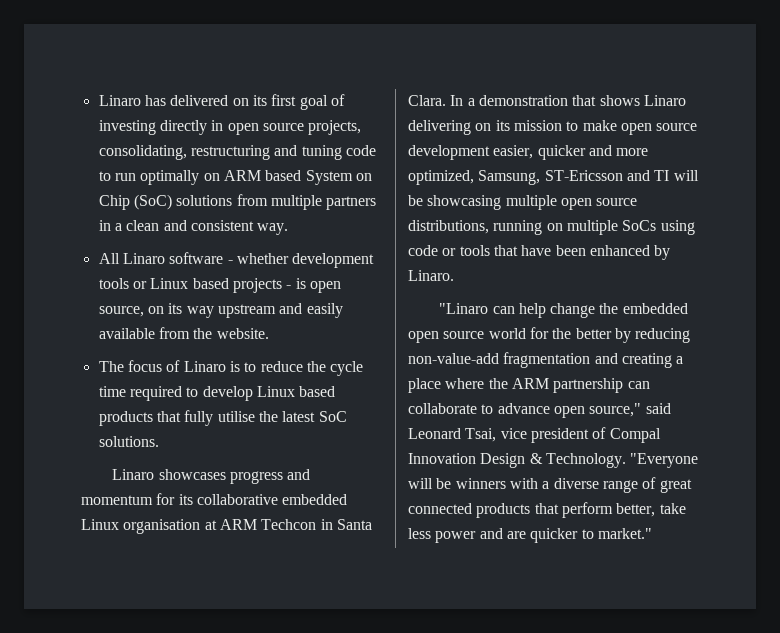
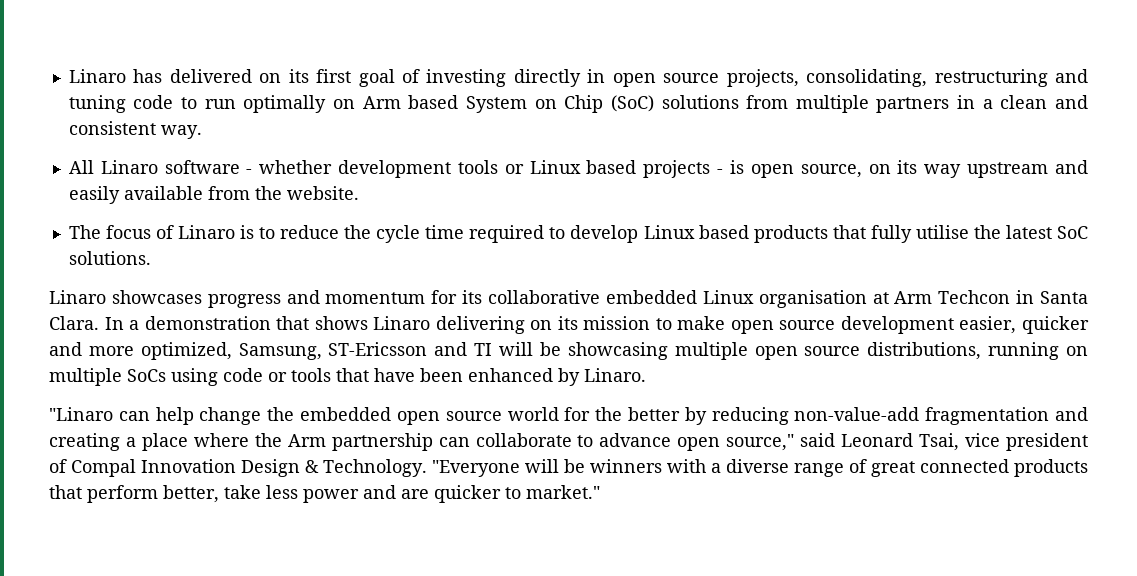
- Linaro has delivered on its first goal of investing directly in open source projects, consolidating, restructuring and tuning code to run optimally on ARM based System on Chip (SoC) solutions from multiple partners in a clean and consistent way.
+ Linaro has delivered on its first goal of investing directly in open source projects, consolidating, restructuring and tuning code to run optimally on Arm based System on Chip (SoC) solutions from multiple partners in a clean and consistent way.
- Linaro showcases progress and momentum for its collaborative embedded Linux organisation at ARM Techcon in Santa Clara.
+ Linaro showcases progress and momentum for its collaborative embedded Linux organisation at Arm Techcon in Santa Clara.
- "Linaro can help change the embedded open source world for the better by reducing non-value-add fragmentation and creating a place where the ARM partnership can collaborate to advance open source," said Leonard Tsai, vice president of Compal Innovation Design & Technology.
+ "Linaro can help change the embedded open source world for the better by reducing non-value-add fragmentation and creating a place where the Arm partnership can collaborate to advance open source," said Leonard Tsai, vice president of Compal Innovation Design & Technology.

